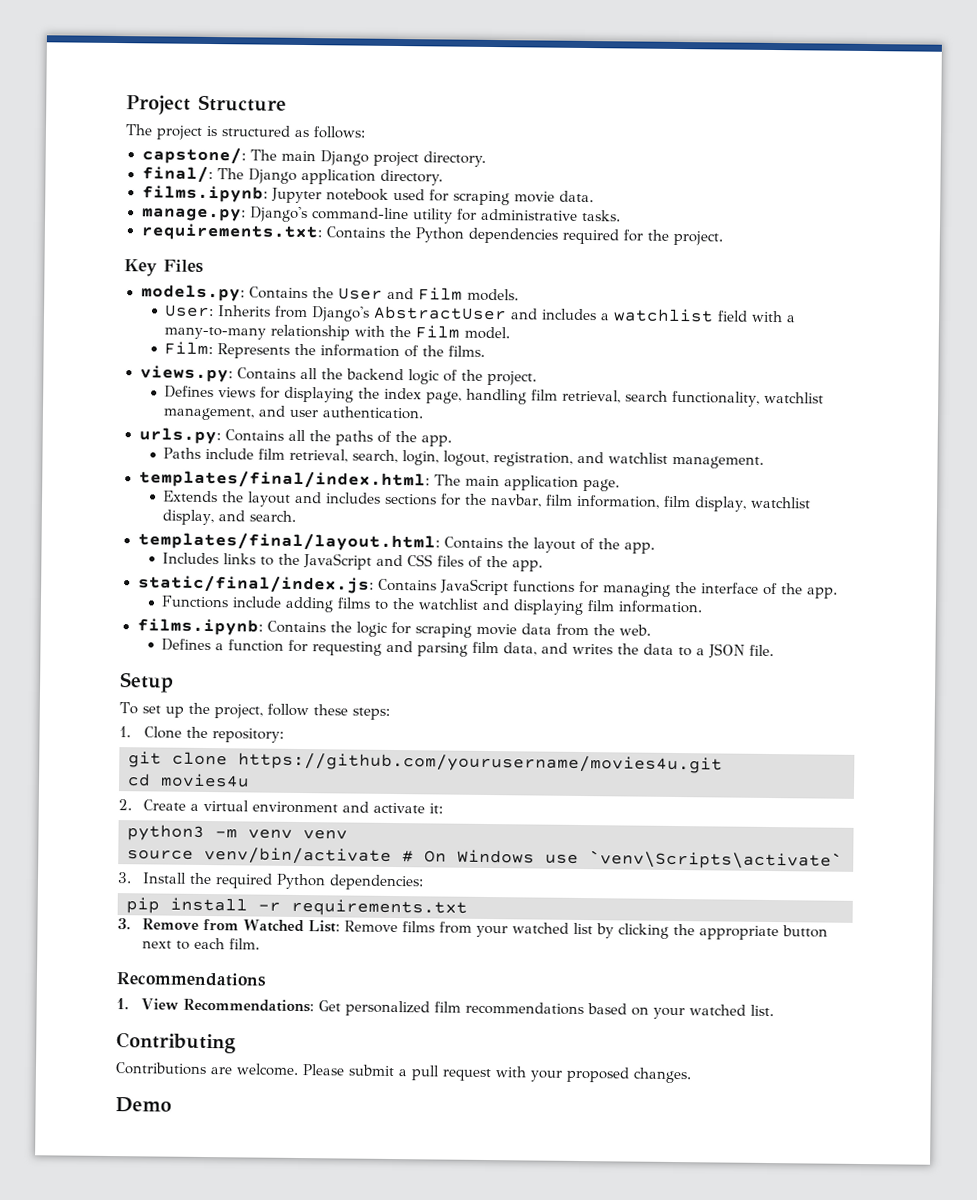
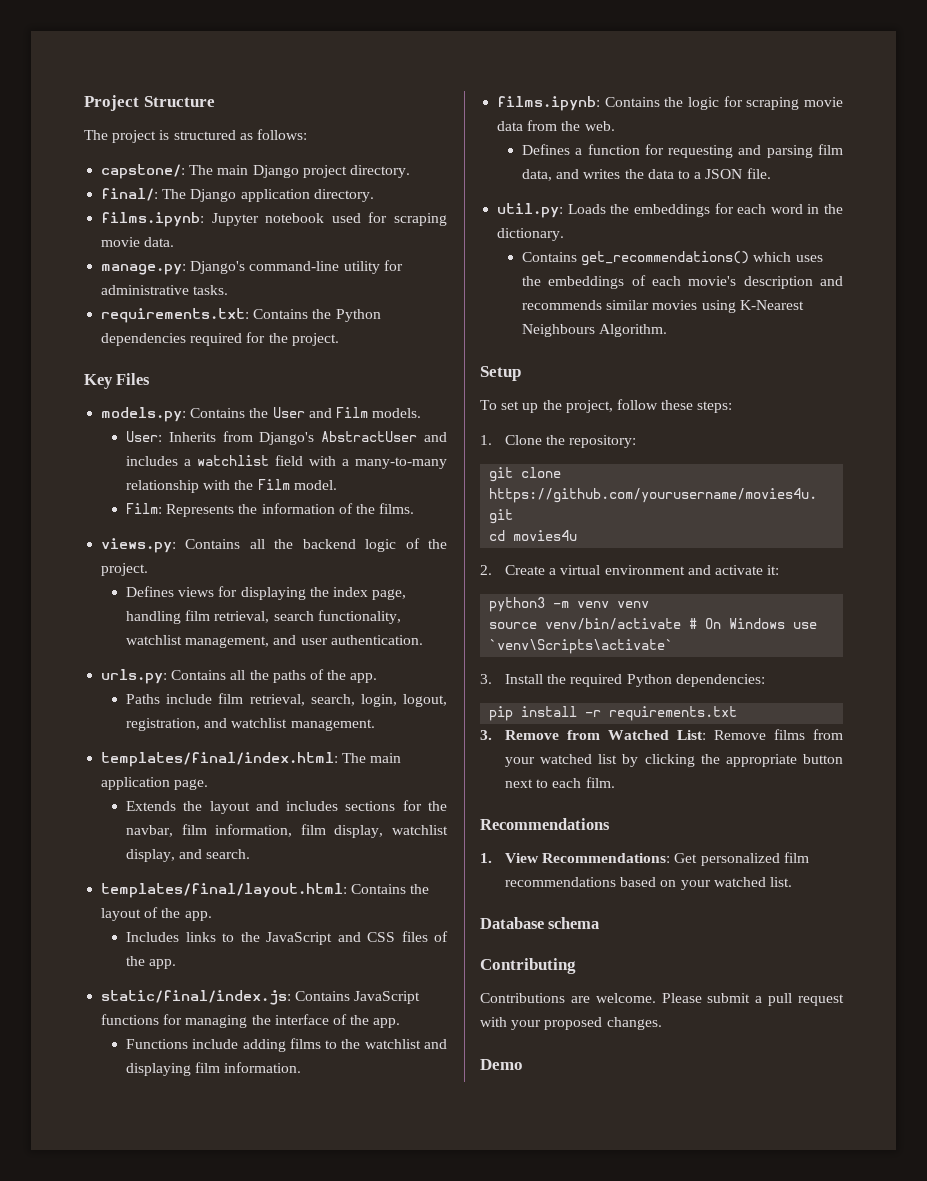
+ util.py: Loads the embeddings for each word in the dictionary.
+ Contains get_recommendations() which uses the embeddings of each movie's description and recommends similar movies using K-Nearest Neighbours Algorithm.
+ Database schema

